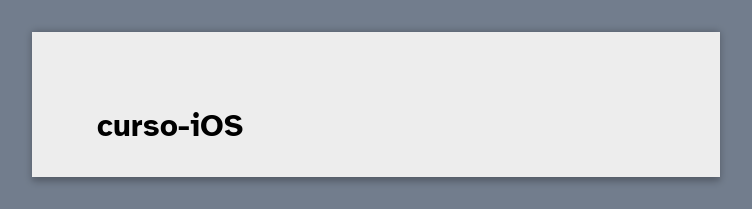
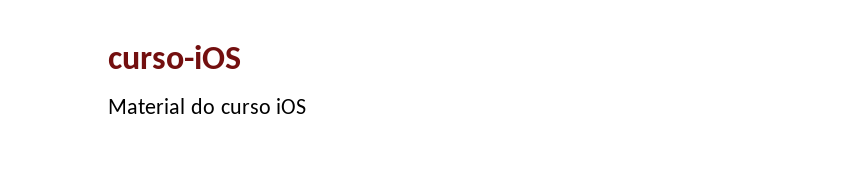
+ Material do curso iOS

